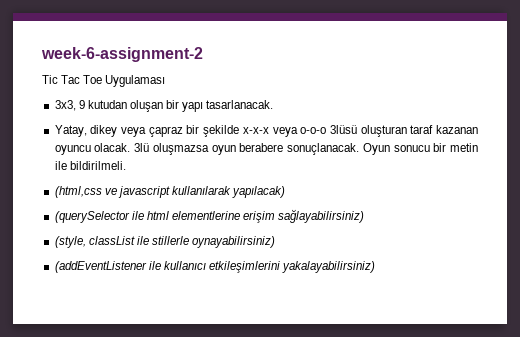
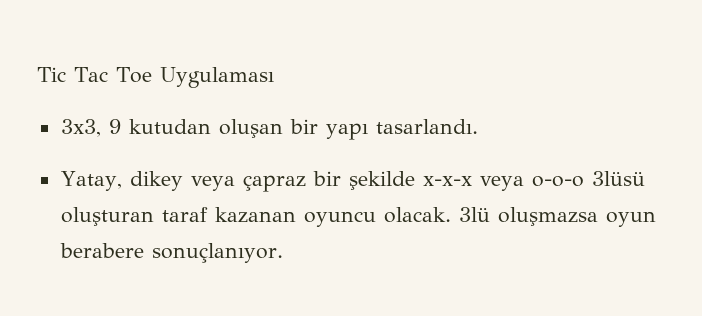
- week-6-assignment-2
- 3x3, 9 kutudan oluşan bir yapı tasarlanacak.
+ 3x3, 9 kutudan oluşan bir yapı tasarlandı.
- 3lü oluşmazsa oyun berabere sonuçlanacak. Oyun sonucu bir metin ile bildirilmeli.
- (html,css ve javascript kullanılarak yapılacak)
- (querySelector ile html elementlerine erişim sağlayabilirsiniz)
- (style, classList ile stillerle oynayabilirsiniz)
- (addEventListener ile kullanıcı etkileşimlerini yakalayabilirsiniz)
+ 3lü oluşmazsa oyun berabere sonuçlanıyor.

